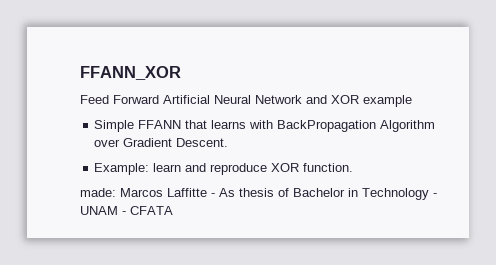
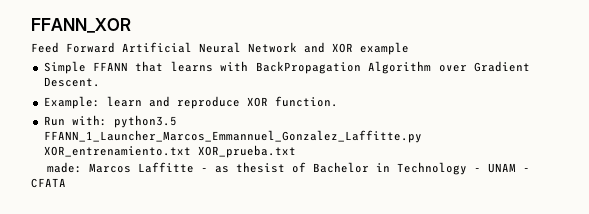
+ Run with: python3.5 FFANN_1_Launcher_Marcos_Emmannuel_Gonzalez_Laffitte.py XOR_entrenamiento.txt XOR_prueba.txt
- made: Marcos Laffitte - As thesis of Bachelor in Technology - UNAM - CFATA
+ made: Marcos Laffitte - as thesist of Bachelor in Technology - UNAM - CFATA

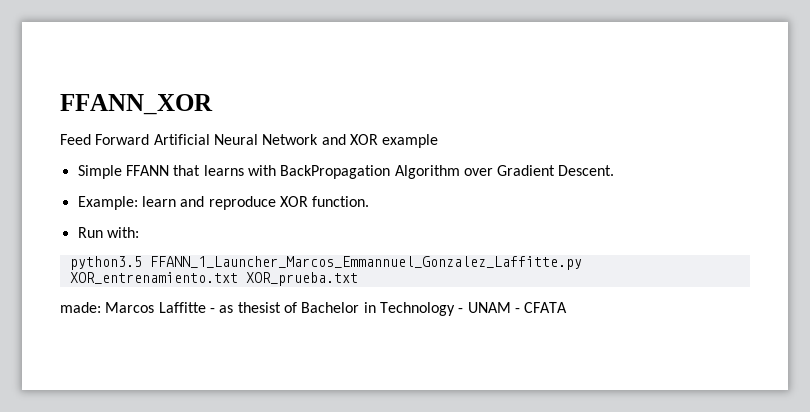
- Run with: python3.5 FFANN_1_Launcher_Marcos_Emmannuel_Gonzalez_Laffitte.py XOR_entrenamiento.txt XOR_prueba.txt
+ Run with:
+ python3.5 FFANN_1_Launcher_Marcos_Emmannuel_Gonzalez_Laffitte.py XOR_entrenamiento.txt XOR_prueba.txt

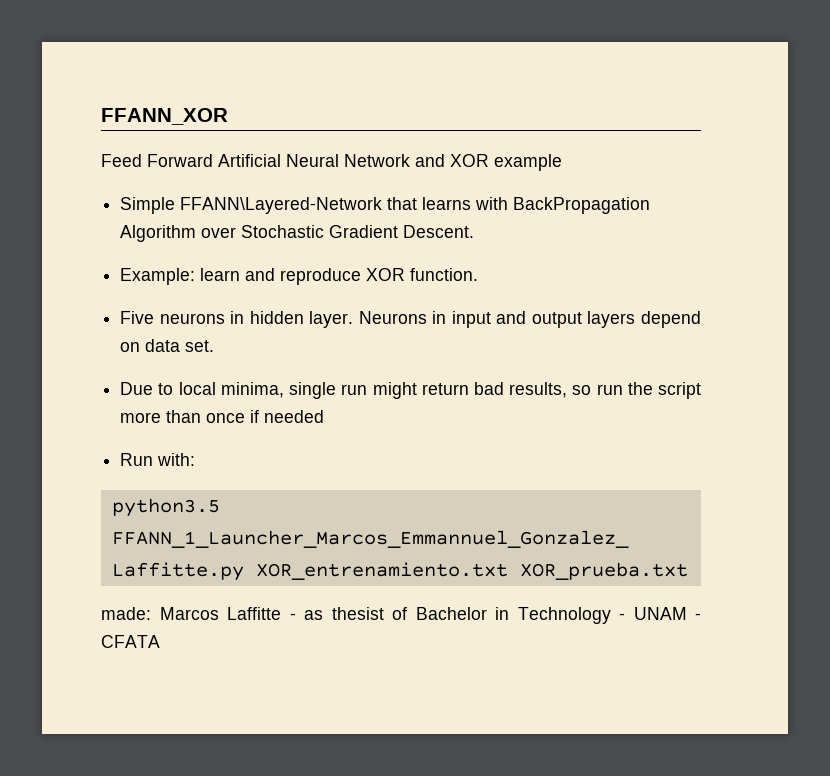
- Simple FFANN that learns with BackPropagation Algorithm over Gradient Descent.
+ Simple FFANN\Layered-Network that learns with BackPropagation Algorithm over Stochastic Gradient Descent.
+ Five neurons in hidden layer. Neurons in input and output layers depend on data set.
+ Due to local minima, single run might return bad results, so run the script more than once if needed

